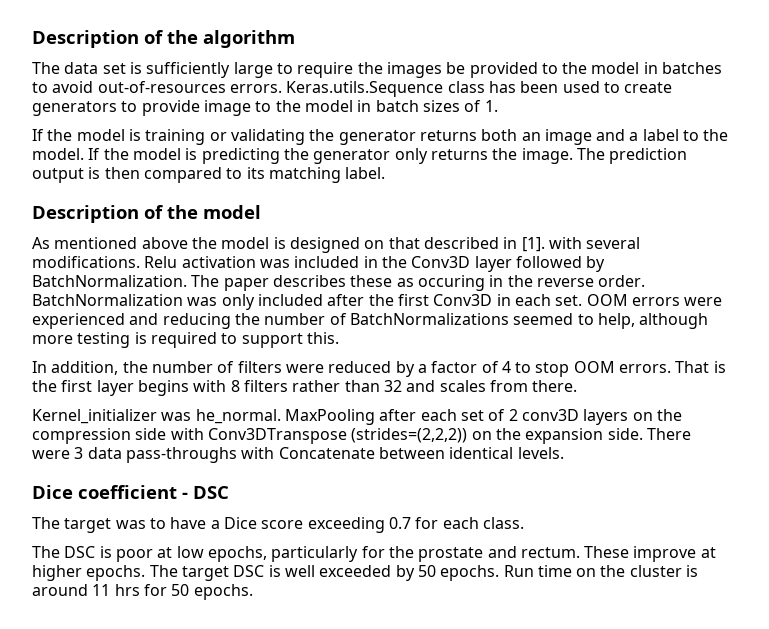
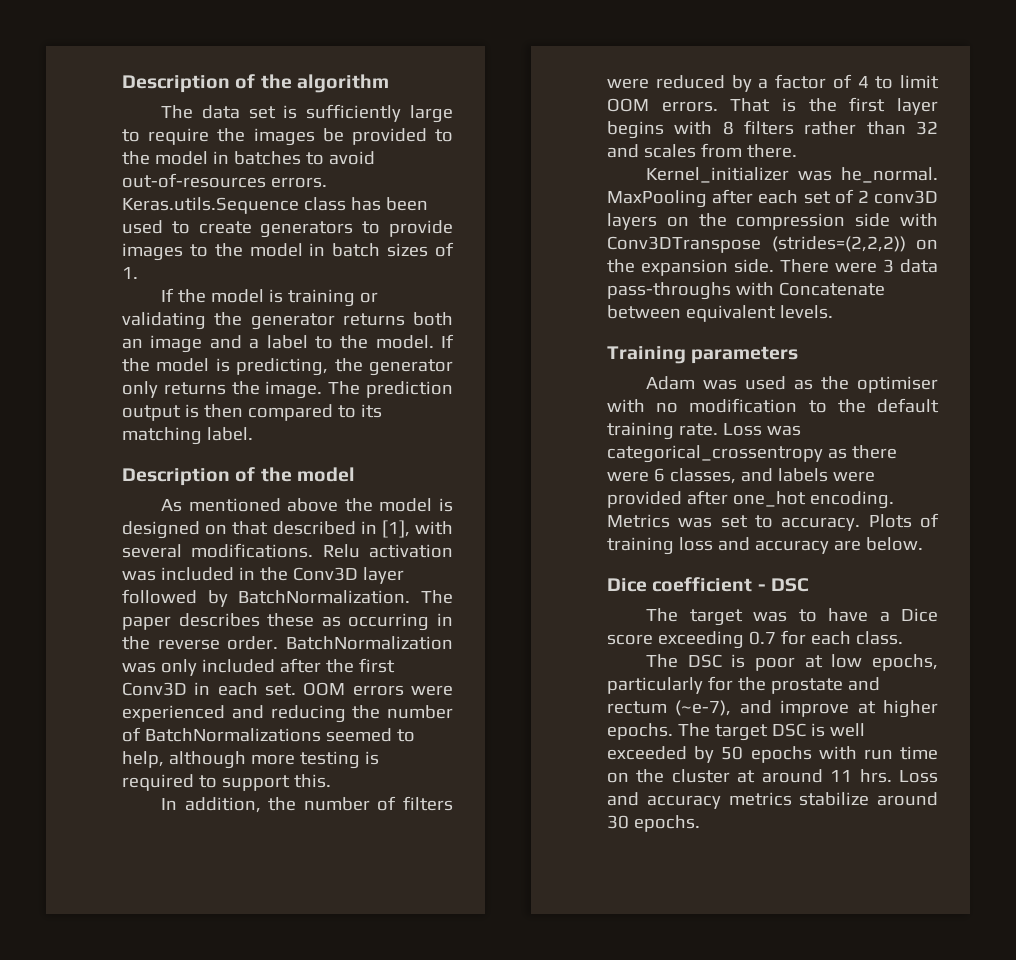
- Keras.utils.Sequence class has been used to create generators to provide image to the model in batch sizes of 1.
+ Keras.utils.Sequence class has been used to create generators to provide images to the model in batch sizes of 1.
- If the model is predicting the generator only returns the image.
+ If the model is predicting, the generator only returns the image.
- As mentioned above the model is designed on that described in [1]. with several modifications.
+ As mentioned above the model is designed on that described in [1], with several modifications.
- The paper describes these as occuring in the reverse order.
+ The paper describes these as occurring in the reverse order.
- In addition, the number of filters were reduced by a factor of 4 to stop OOM errors.
+ In addition, the number of filters were reduced by a factor of 4 to limit OOM errors.
- There were 3 data pass-throughs with Concatenate between identical levels.
+ There were 3 data pass-throughs with Concatenate between equivalent levels.
+ Training parameters
+ Adam was used as the optimiser with no modification to the default training rate. Loss was categorical_crossentropy as there were 6 classes, and labels were provided after one_hot encoding. Metrics was set to accuracy. Plots of training loss and accuracy are below.
- The DSC is poor at low epochs, particularly for the prostate and rectum. These improve at higher epochs.
+ The DSC is poor at low epochs, particularly for the prostate and rectum (~e-7), and improve at higher epochs.
- The target DSC is well exceeded by 50 epochs. Run time on the cluster is around 11 hrs for 50 epochs.
+ The target DSC is well exceeded by 50 epochs with run time on the cluster at around 11 hrs. Loss and accuracy metrics stabilize around 30 epochs.

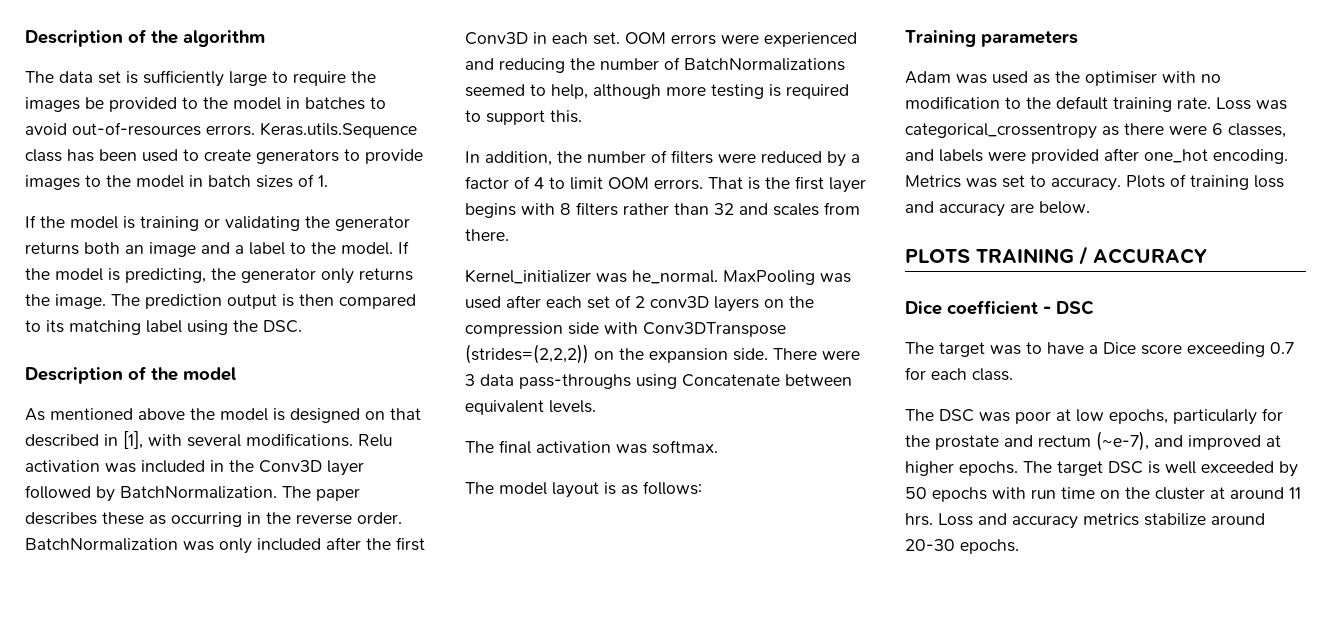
- The prediction output is then compared to its matching label.
+ The prediction output is then compared to its matching label using the DSC.
- MaxPooling after each set of 2 conv3D layers on the compression side with Conv3DTranspose (strides=(2,2,2)) on the expansion side.
+ MaxPooling was used after each set of 2 conv3D layers on the compression side with Conv3DTranspose (strides=(2,2,2)) on the expansion side.
- There were 3 data pass-throughs with Concatenate between equivalent levels.
+ There were 3 data pass-throughs using Concatenate between equivalent levels.
+ The final activation was softmax.
+ The model layout is as follows:
+ PLOTS TRAINING / ACCURACY
- The DSC is poor at low epochs, particularly for the prostate and rectum (~e-7), and improve at higher epochs.
+ The DSC was poor at low epochs, particularly for the prostate and rectum (~e-7), and improved at higher epochs.
- Loss and accuracy metrics stabilize around 30 epochs.
+ Loss and accuracy metrics stabilize around 20-30 epochs.

